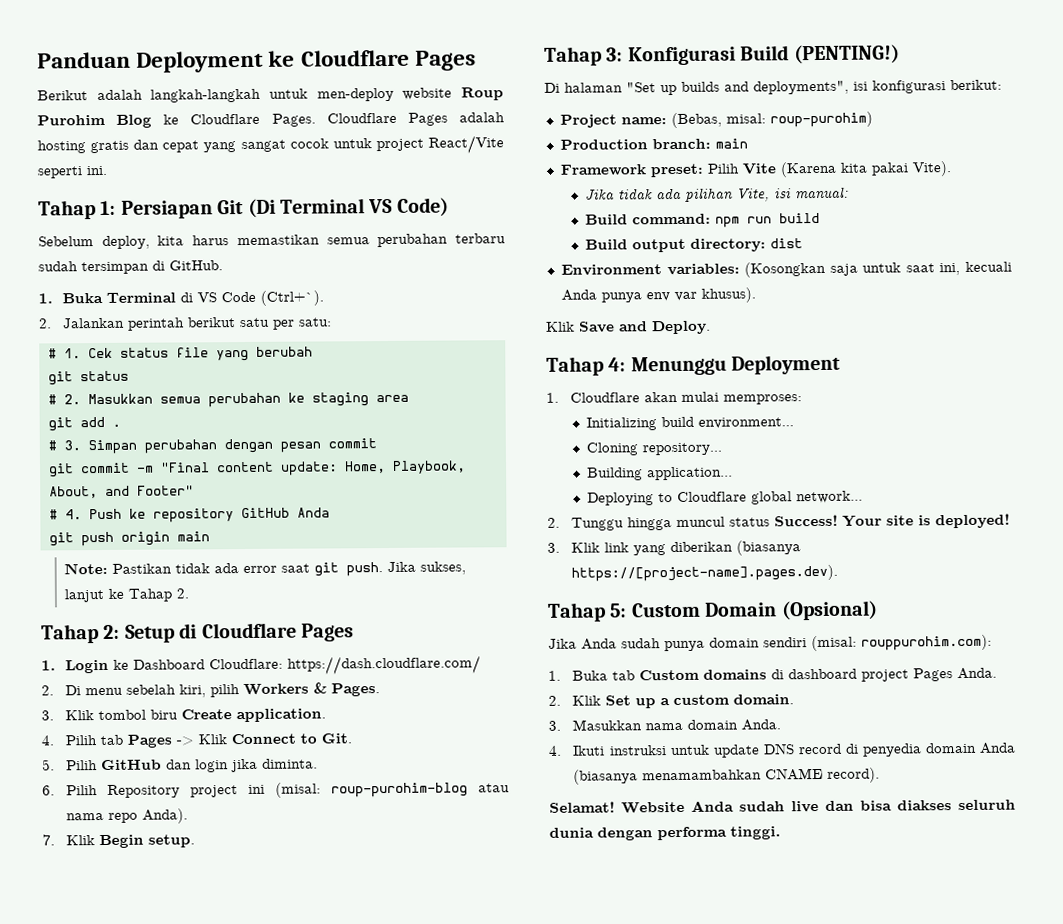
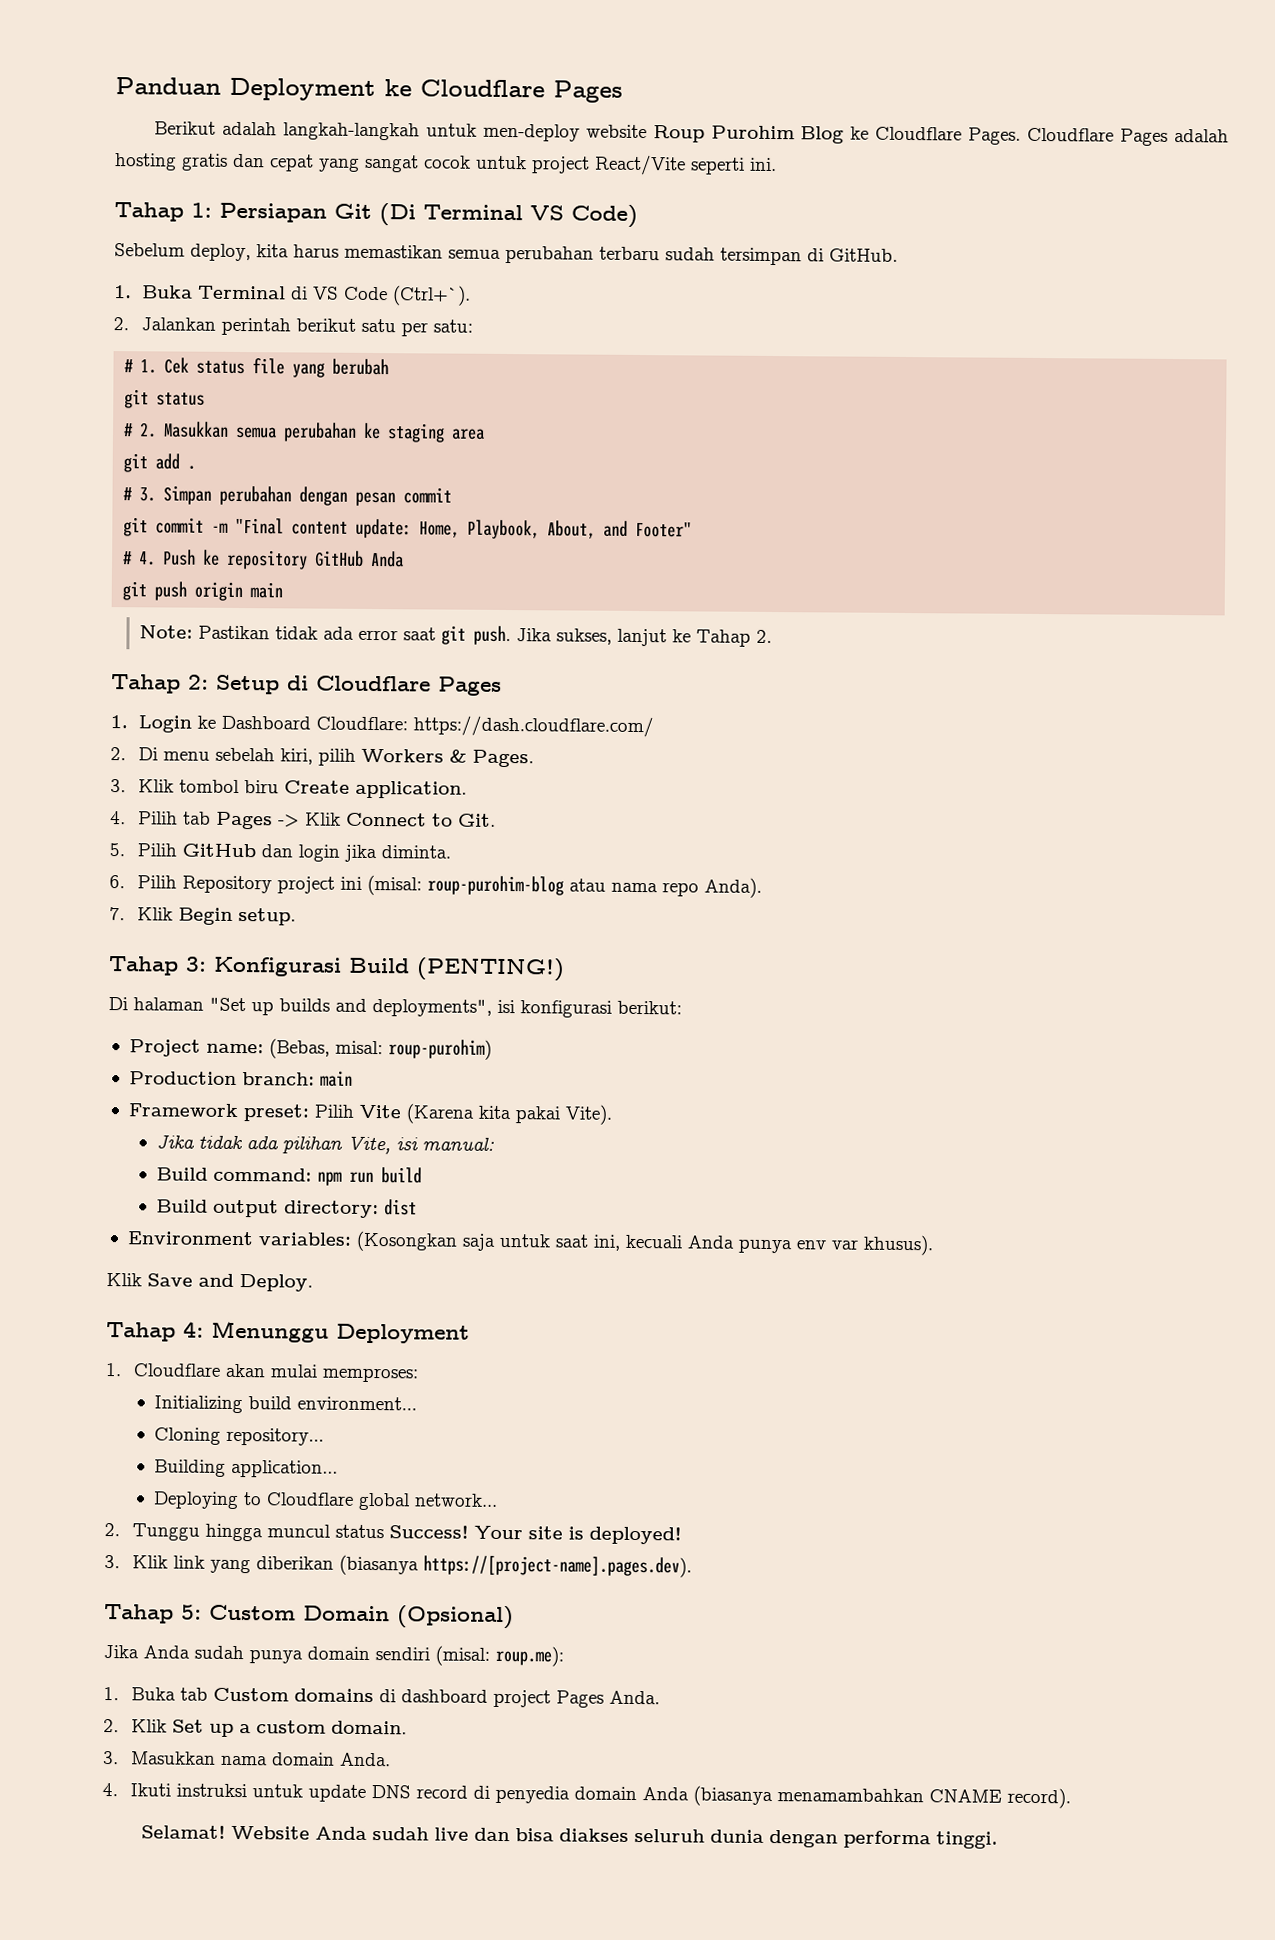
- Jika Anda sudah punya domain sendiri (misal: rouppurohim.com):
+ Jika Anda sudah punya domain sendiri (misal: roup.me):

